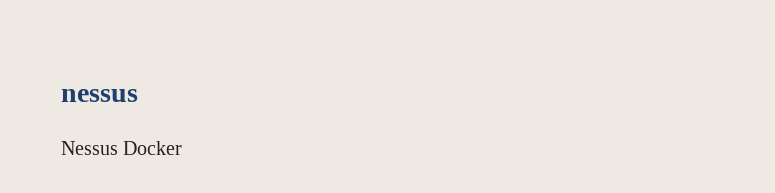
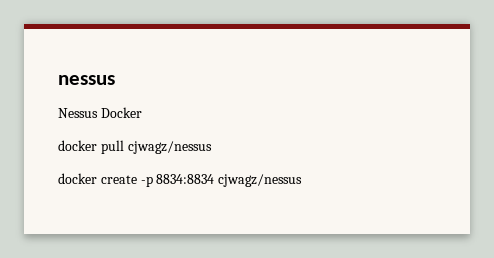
+ docker pull cjwagz/nessus
+ docker create -p 8834:8834 cjwagz/nessus

